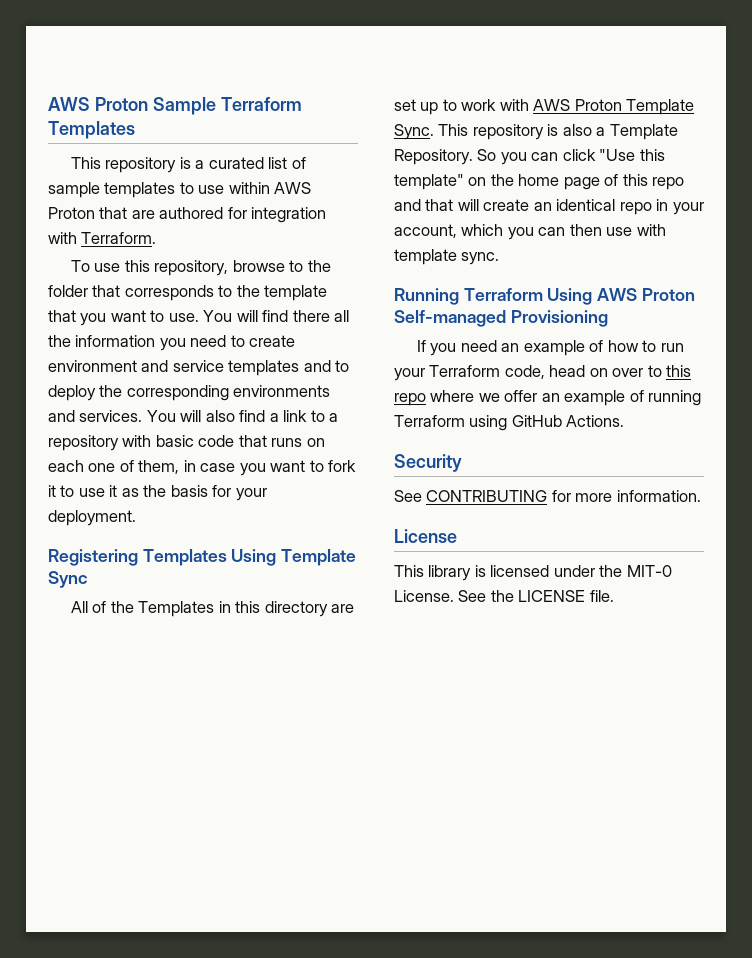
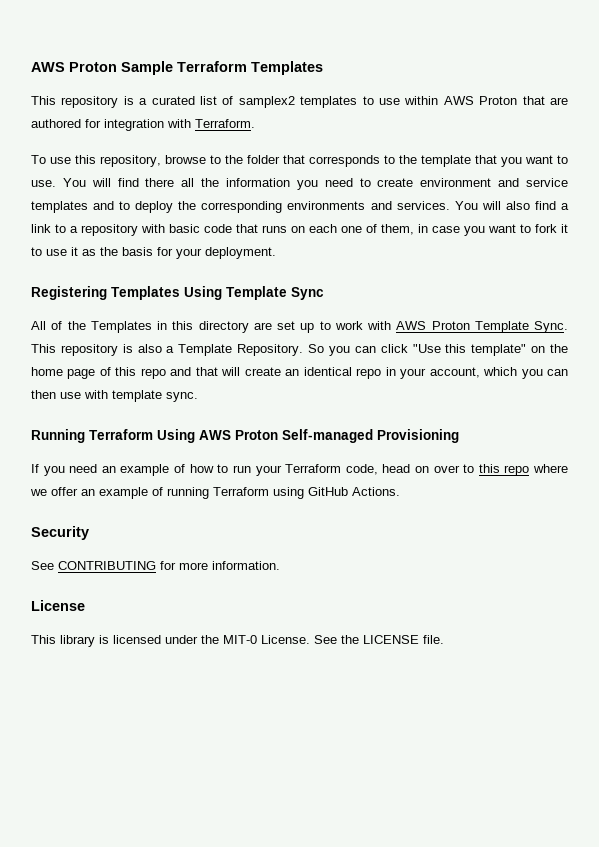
- This repository is a curated list of sample templates to use within AWS Proton that are authored for integration with Terraform.
+ This repository is a curated list of samplex2 templates to use within AWS Proton that are authored for integration with Terraform.

